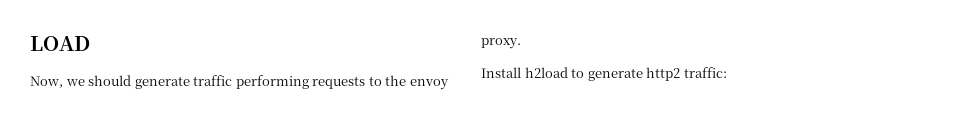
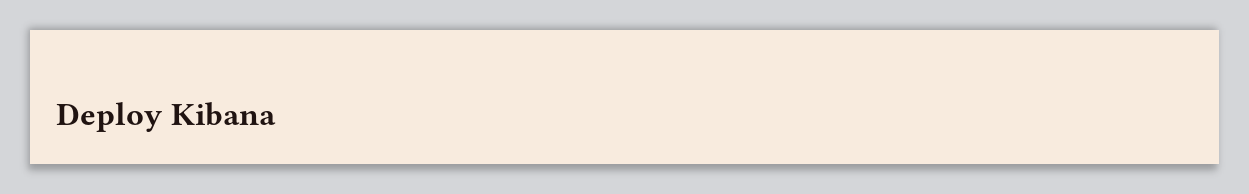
- LOAD
- Now, we should generate traffic performing requests to the envoy proxy.
- Install h2load to generate http2 traffic:
+ Deploy Kibana

